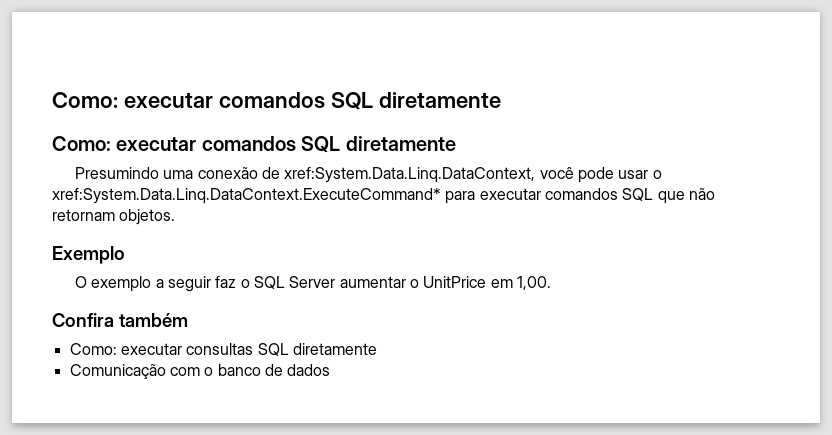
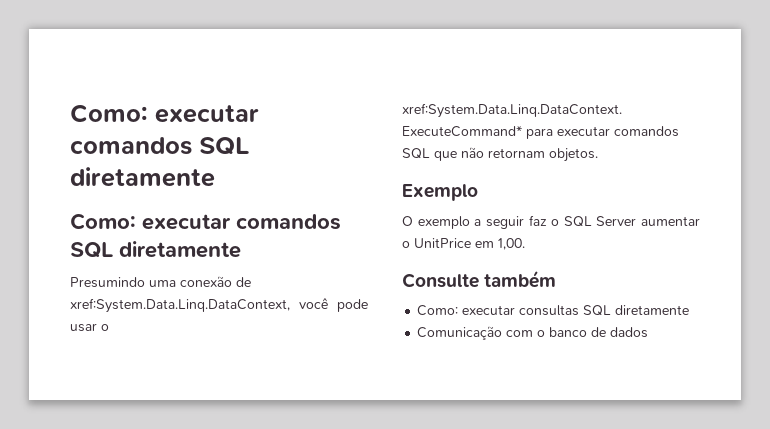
- Confira também
+ Consulte também

